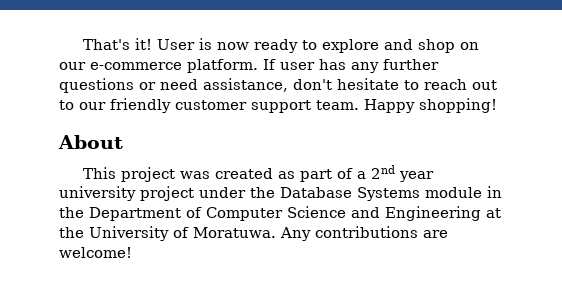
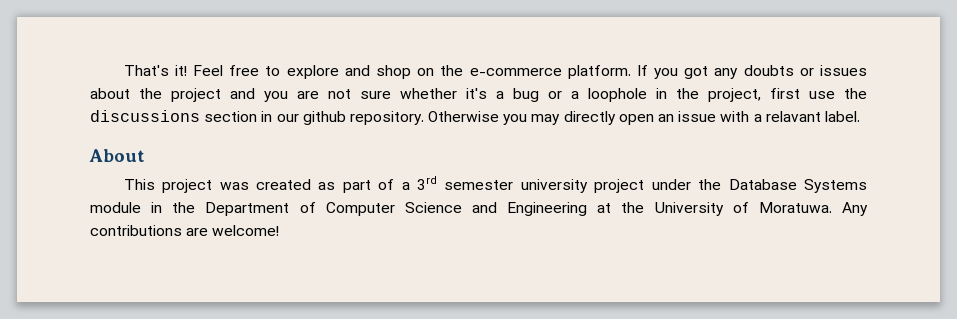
- User is now ready to explore and shop on our e-commerce platform.
+ Feel free to explore and shop on the e-commerce platform.
- If user has any further questions or need assistance, don't hesitate to reach out to our friendly customer support team. Happy shopping!
+ If you got any doubts or issues about the project and you are not sure whether it's a bug or a loophole in the project, first use the discussions section in our github repository. Otherwise you may directly open an issue with a relavant label.
- This project was created as part of a 2nd year university project under the Database Systems module in the Department of Computer Science and Engineering at the University of Moratuwa.
+ This project was created as part of a 3rd semester university project under the Database Systems module in the Department of Computer Science and Engineering at the University of Moratuwa.

